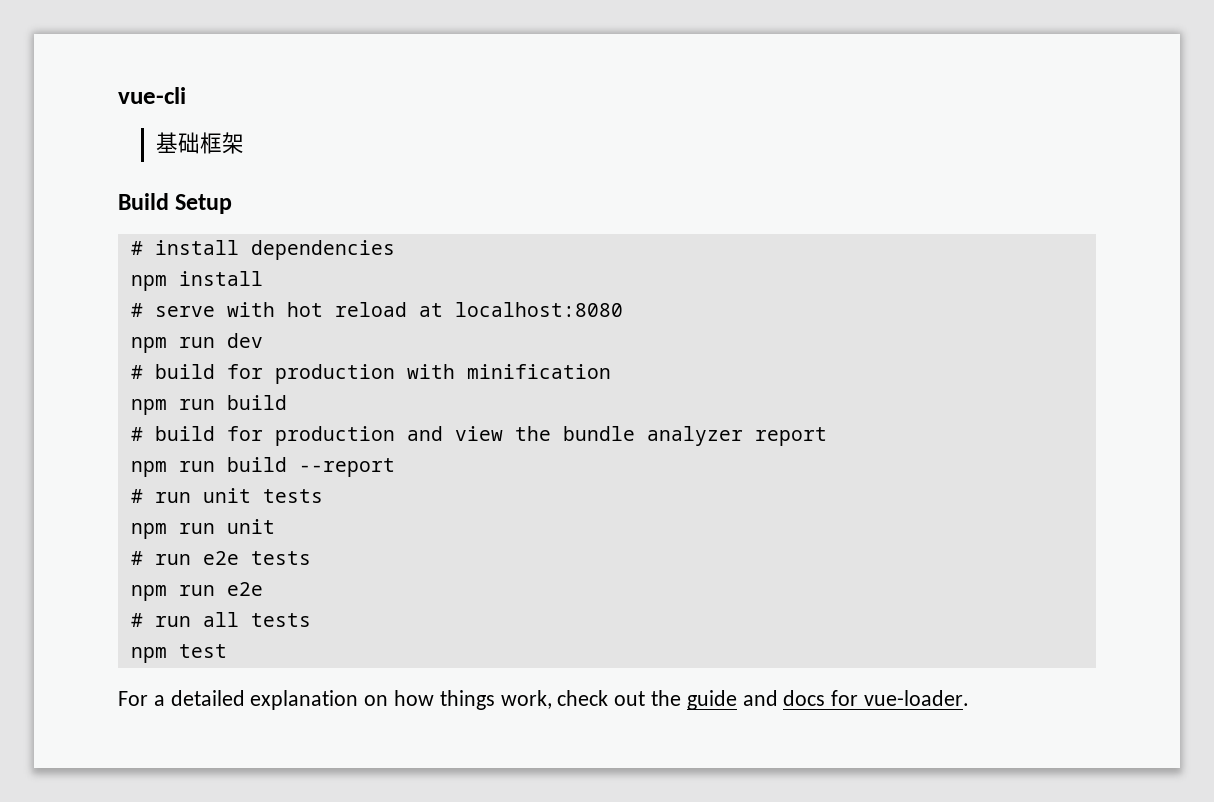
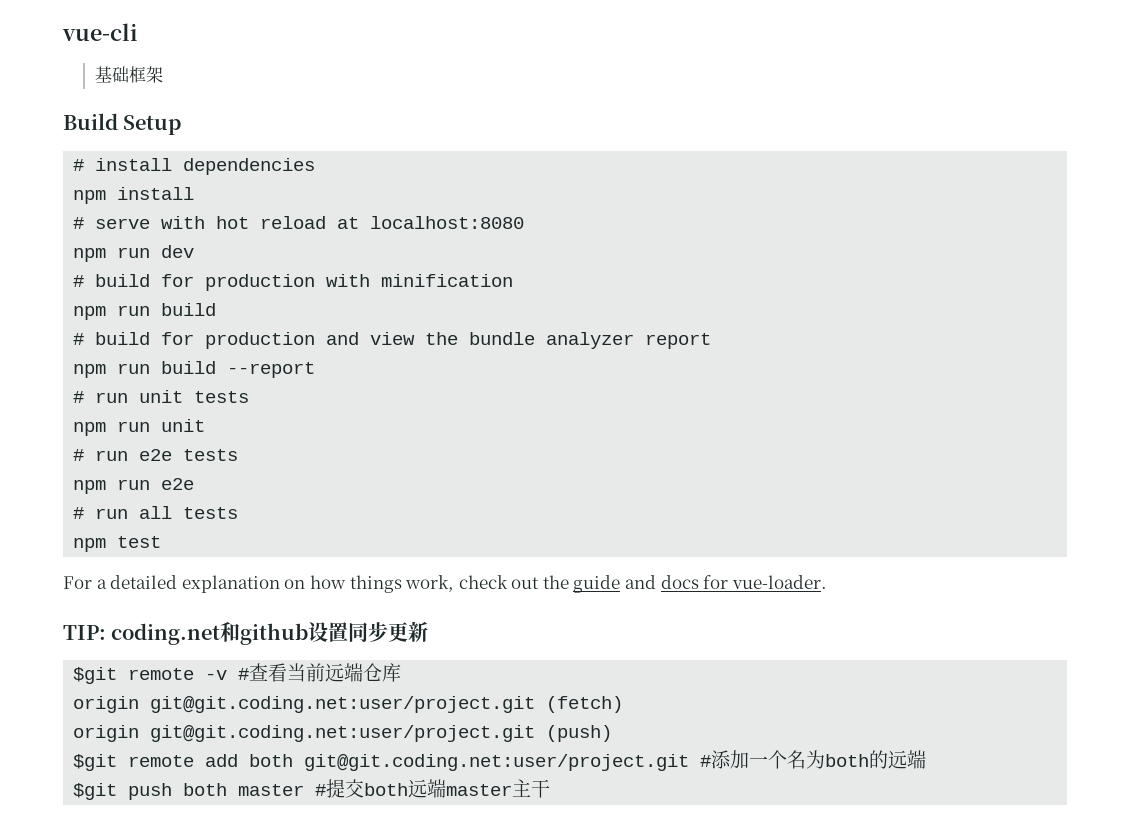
+ TIP: coding.net和github设置同步更新
+ $git remote -v #查看当前远端仓库
+ origin git@git.coding.net:user/project.git (fetch)
+ origin git@git.coding.net:user/project.git (push)
+ $git remote add both git@git.coding.net:user/project.git #添加一个名为both的远端
+ $git push both master #提交both远端master主干

